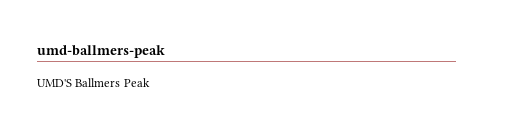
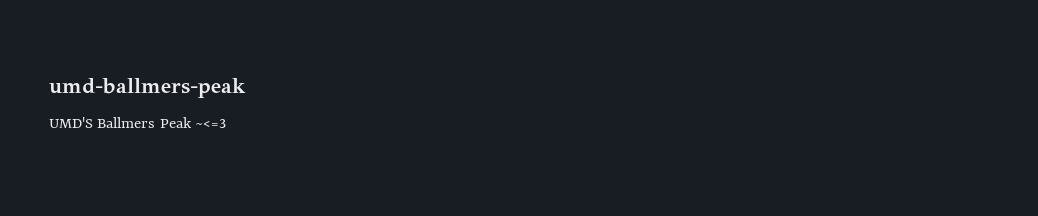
- UMD'S Ballmers Peak
+ UMD'S Ballmers Peak ~<=3

